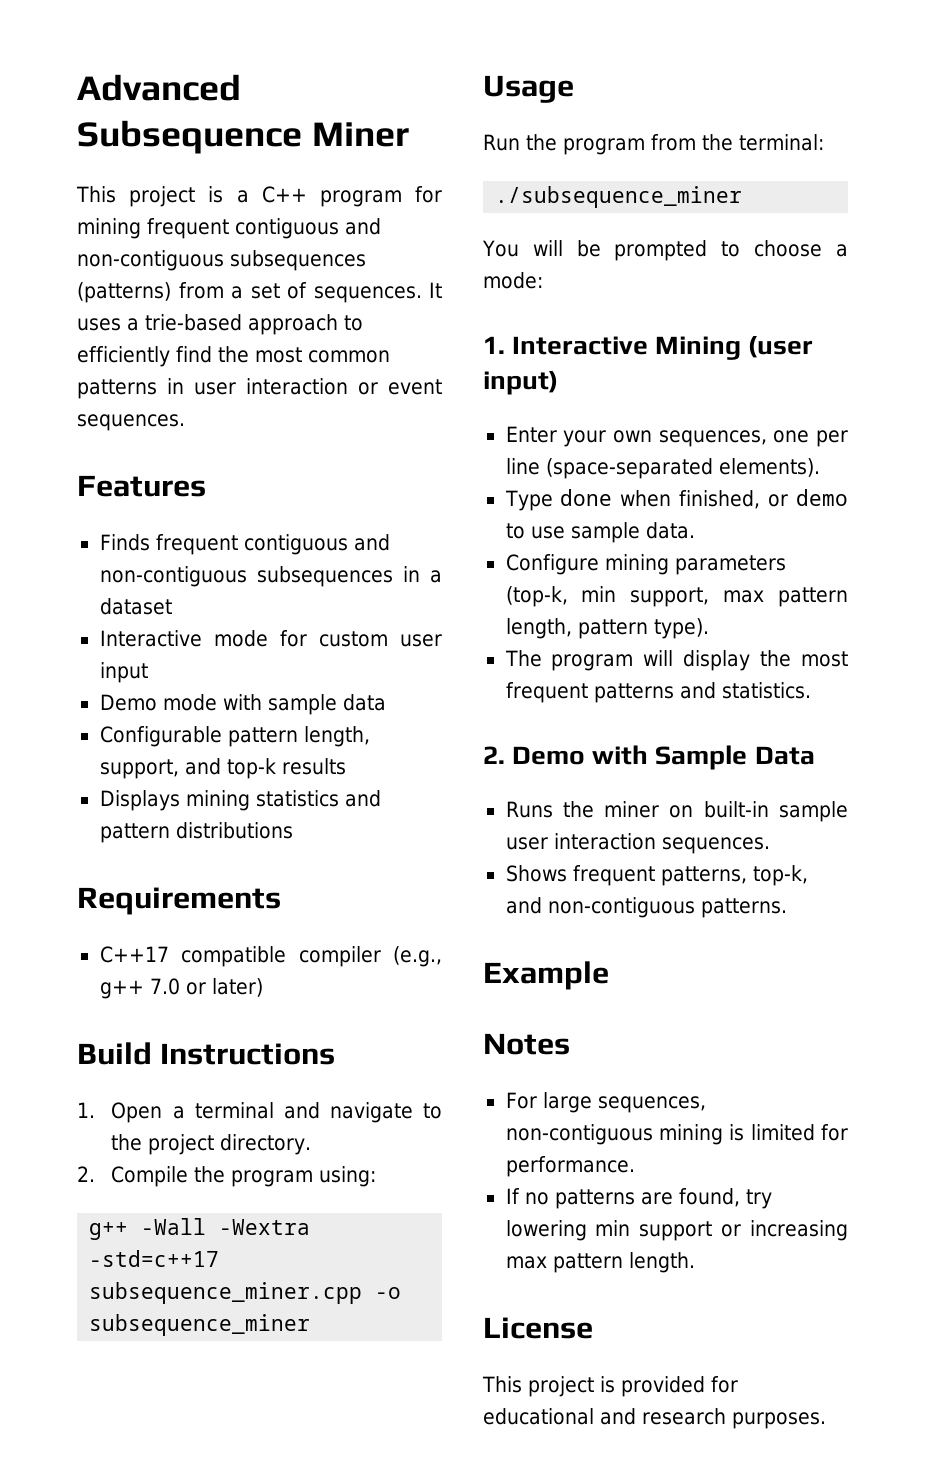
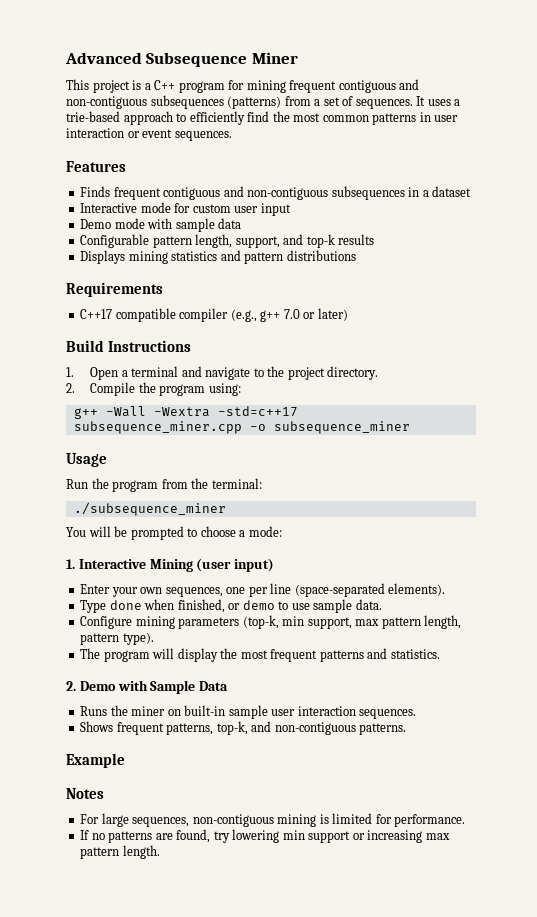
- License
- This project is provided for educational and research purposes.

